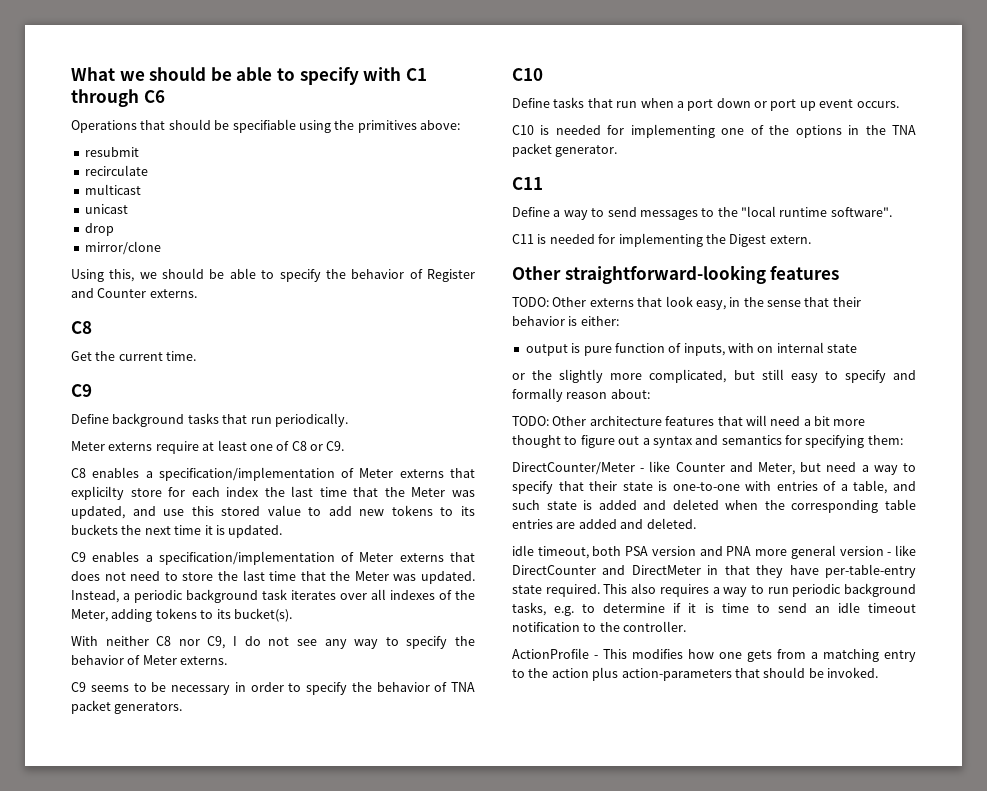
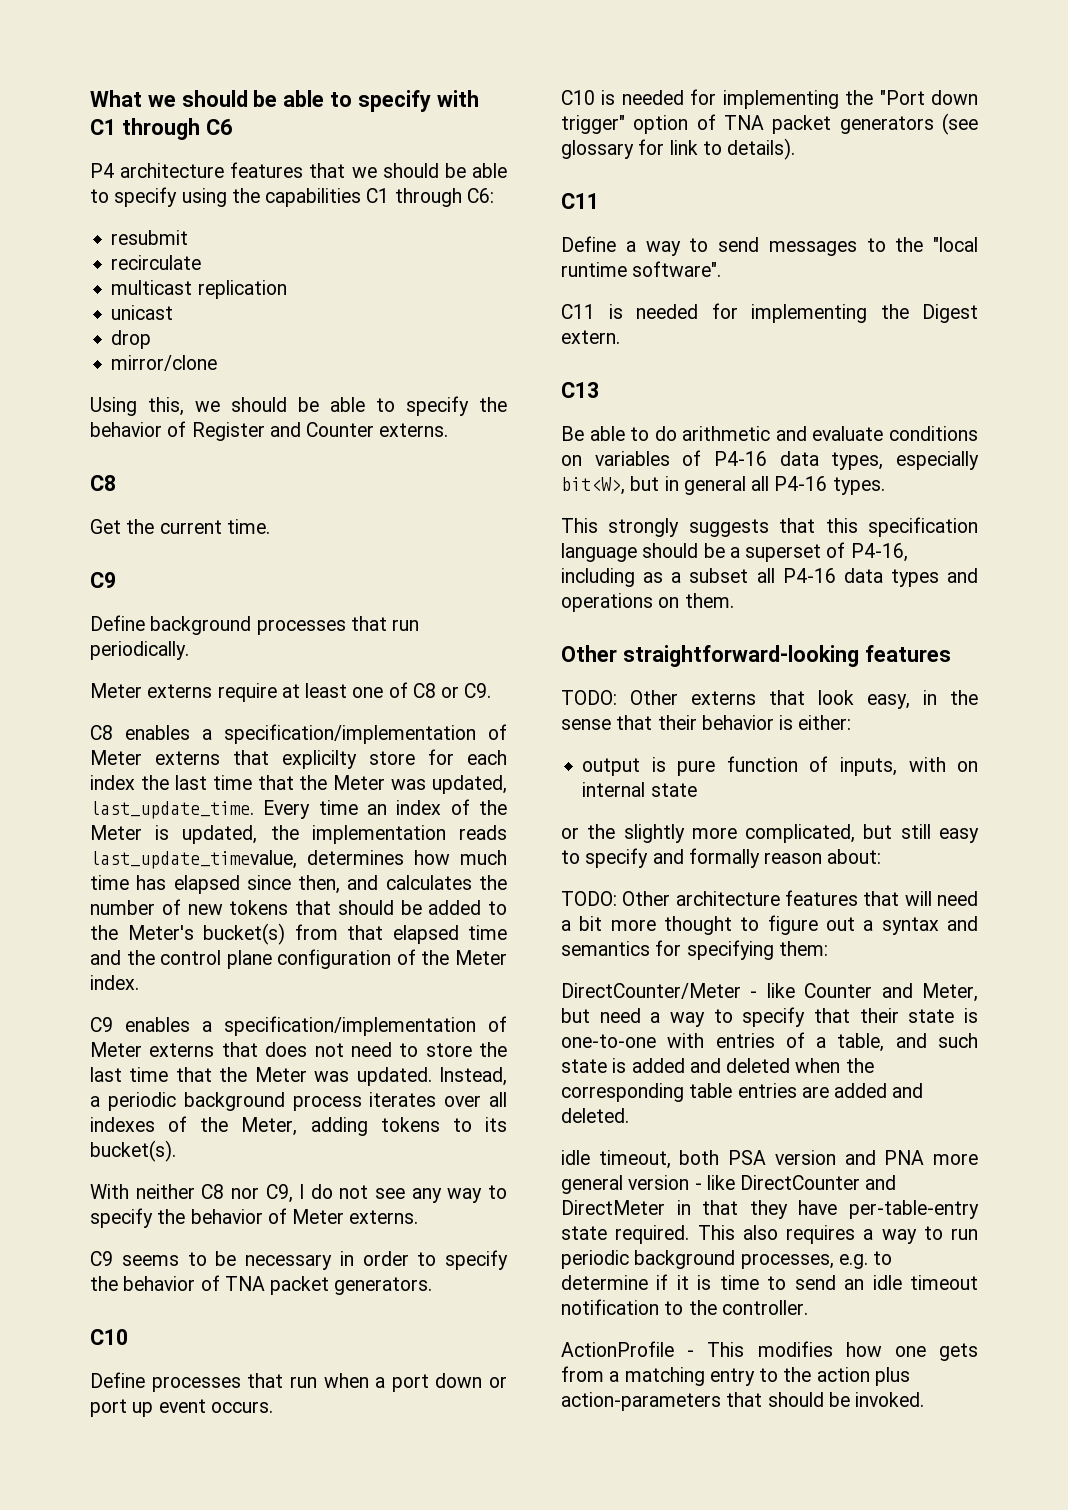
- Operations that should be specifiable using the primitives above:
+ P4 architecture features that we should be able to specify using the capabilities C1 through C6:
- multicast
+ multicast replication
- Define background tasks that run periodically.
+ Define background processes that run periodically.
- C8 enables a specification/implementation of Meter externs that explicilty store for each index the last time that the Meter was updated, and use this stored value to add new tokens to its buckets the next time it is updated.
+ C8 enables a specification/implementation of Meter externs that explicilty store for each index the last time that the Meter was updated, last_update_time. Every time an index of the Meter is updated, the implementation reads last_update_timevalue, determines how much time has elapsed since then, and calculates the number of new tokens that should be added to the Meter's bucket(s) from that elapsed time and the control plane configuration of the Meter index.
- Instead, a periodic background task iterates over all indexes of the Meter, adding tokens to its bucket(s).
+ Instead, a periodic background process iterates over all indexes of the Meter, adding tokens to its bucket(s).
- Define tasks that run when a port down or port up event occurs.
+ Define processes that run when a port down or port up event occurs.
- C10 is needed for implementing one of the options in the TNA packet generator.
+ C10 is needed for implementing the "Port down trigger" option of TNA packet generators (see glossary for link to details).
+ C13
+ Be able to do arithmetic and evaluate conditions on variables of P4-16 data types, especially bit<W>, but in general all P4-16 types.
+ This strongly suggests that this specification language should be a superset of P4-16, including as a subset all P4-16 data types and operations on them.
- This also requires a way to run periodic background tasks, e.g. to determine if it is time to send an idle timeout notification to the controller.
+ This also requires a way to run periodic background processes, e.g. to determine if it is time to send an idle timeout notification to the controller.

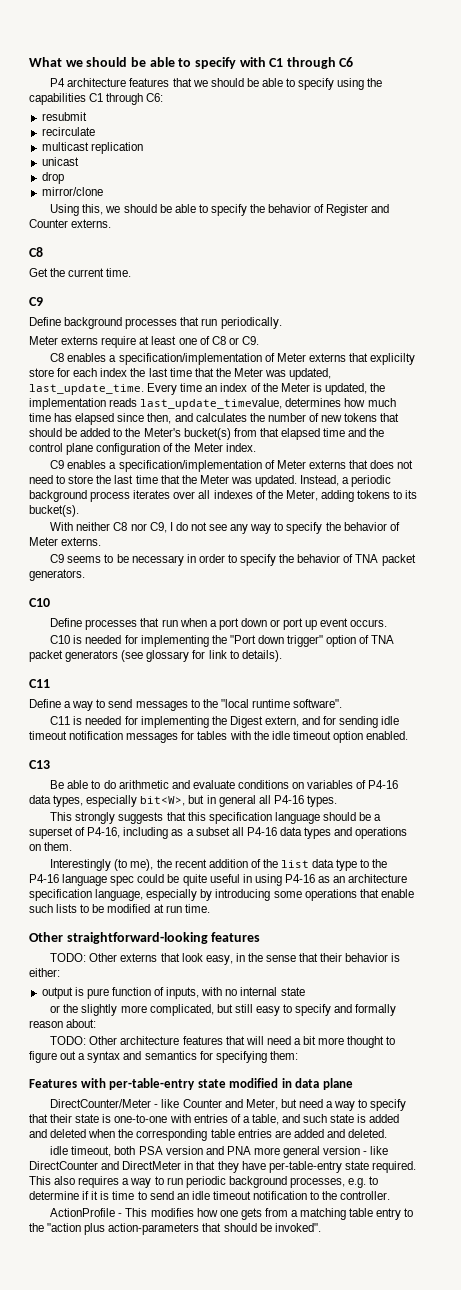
- C11 is needed for implementing the Digest extern.
+ C11 is needed for implementing the Digest extern, and for sending idle timeout notification messages for tables with the idle timeout option enabled.
+ Interestingly (to me), the recent addition of the list data type to the P4-16 language spec could be quite useful in using P4-16 as an architecture specification language, especially by introducing some operations that enable such lists to be modified at run time.
- output is pure function of inputs, with on internal state
+ output is pure function of inputs, with no internal state
+ Features with per-table-entry state modified in data plane
- ActionProfile - This modifies how one gets from a matching entry to the action plus action-parameters that should be invoked.
+ ActionProfile - This modifies how one gets from a matching table entry to the "action plus action-parameters that should be invoked".

